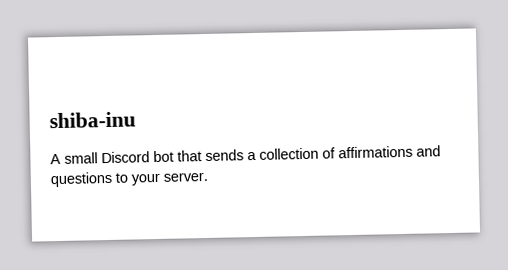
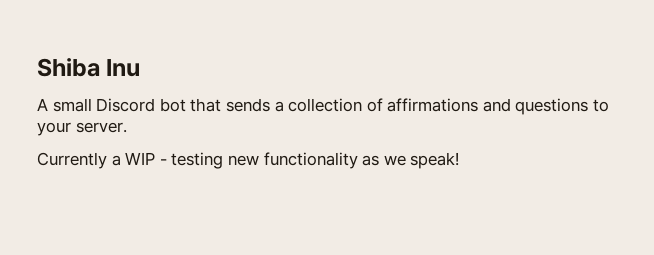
- shiba-inu
+ Shiba Inu
+ Currently a WIP - testing new functionality as we speak!

